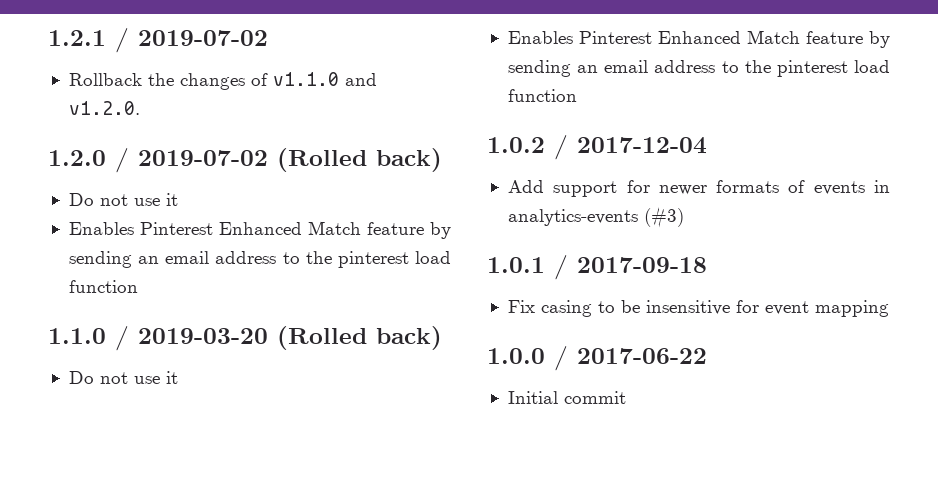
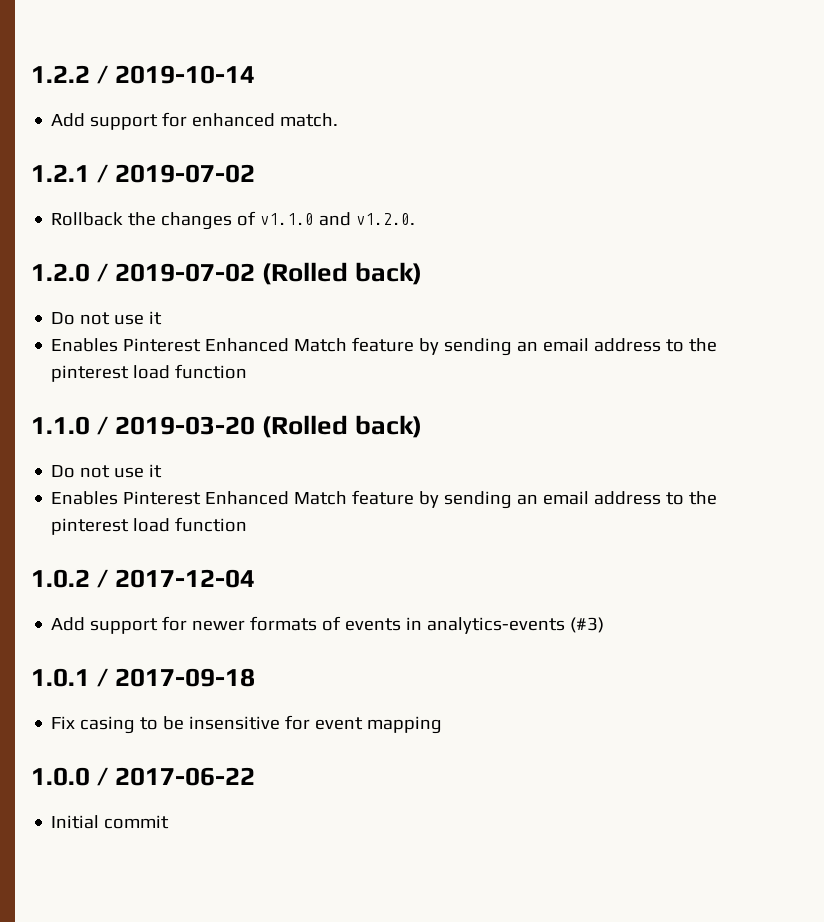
+ 1.2.2 / 2019-10-14
+ Add support for enhanced match.

